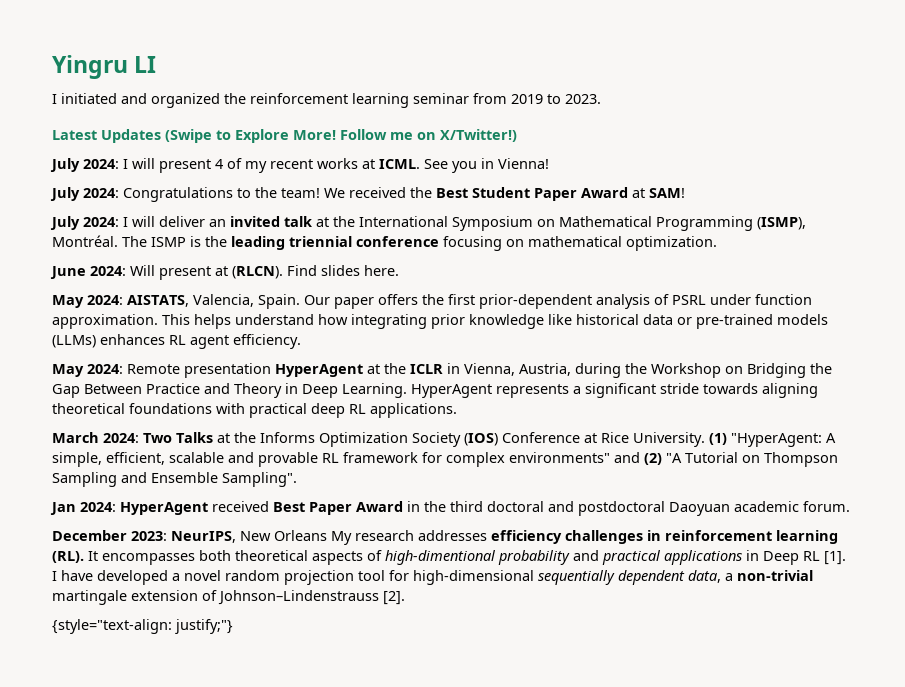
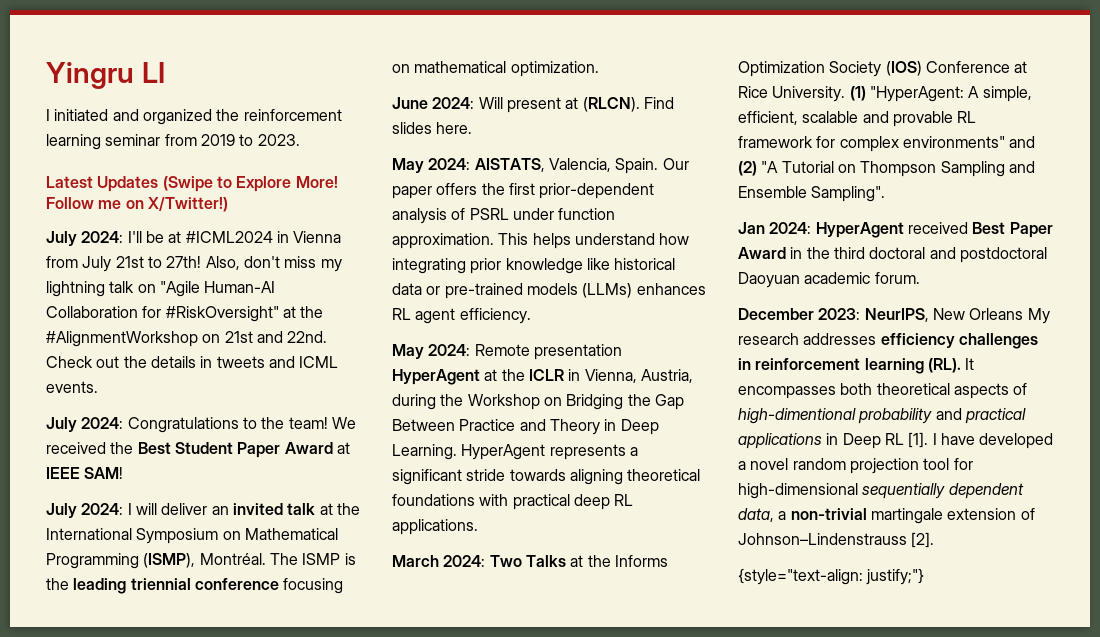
- July 2024: I will present 4 of my recent works at ICML. See you in Vienna!
+ July 2024: I'll be at #ICML2024 in Vienna from July 21st to 27th! Also, don't miss my lightning talk on "Agile Human-AI Collaboration for #RiskOversight" at the #AlignmentWorkshop on 21st and 22nd. Check out the details in tweets and ICML events.
- We received the Best Student Paper Award at SAM!
+ We received the Best Student Paper Award at IEEE SAM!

